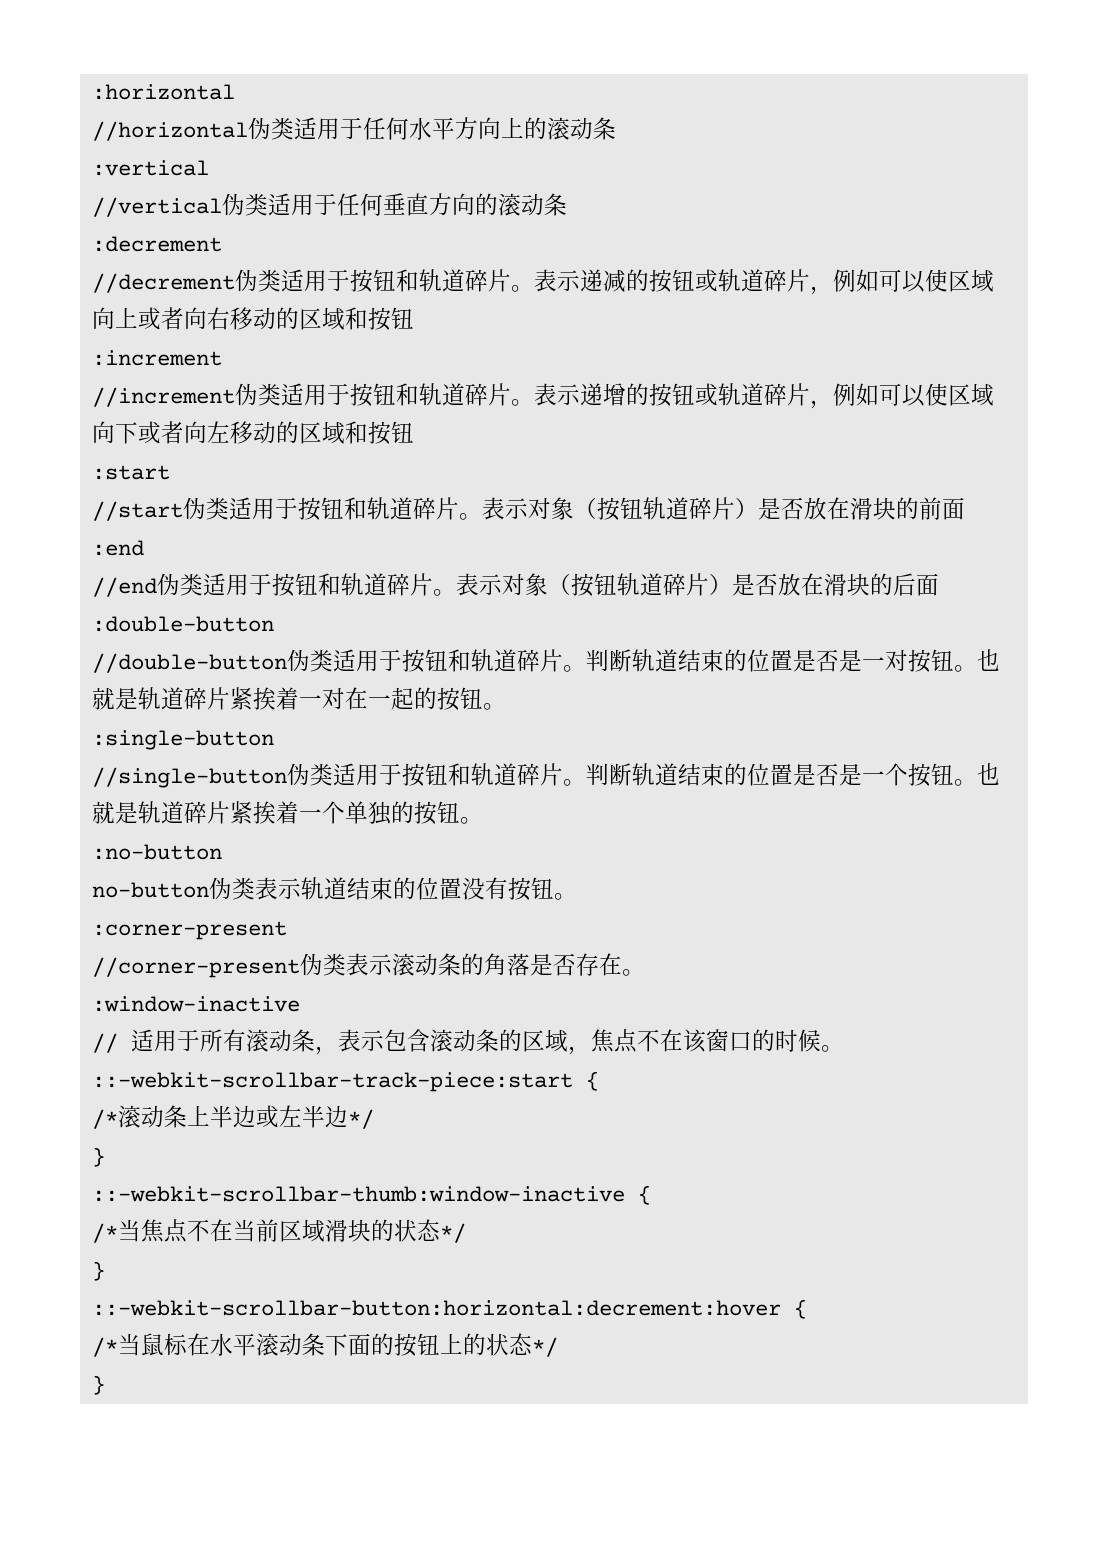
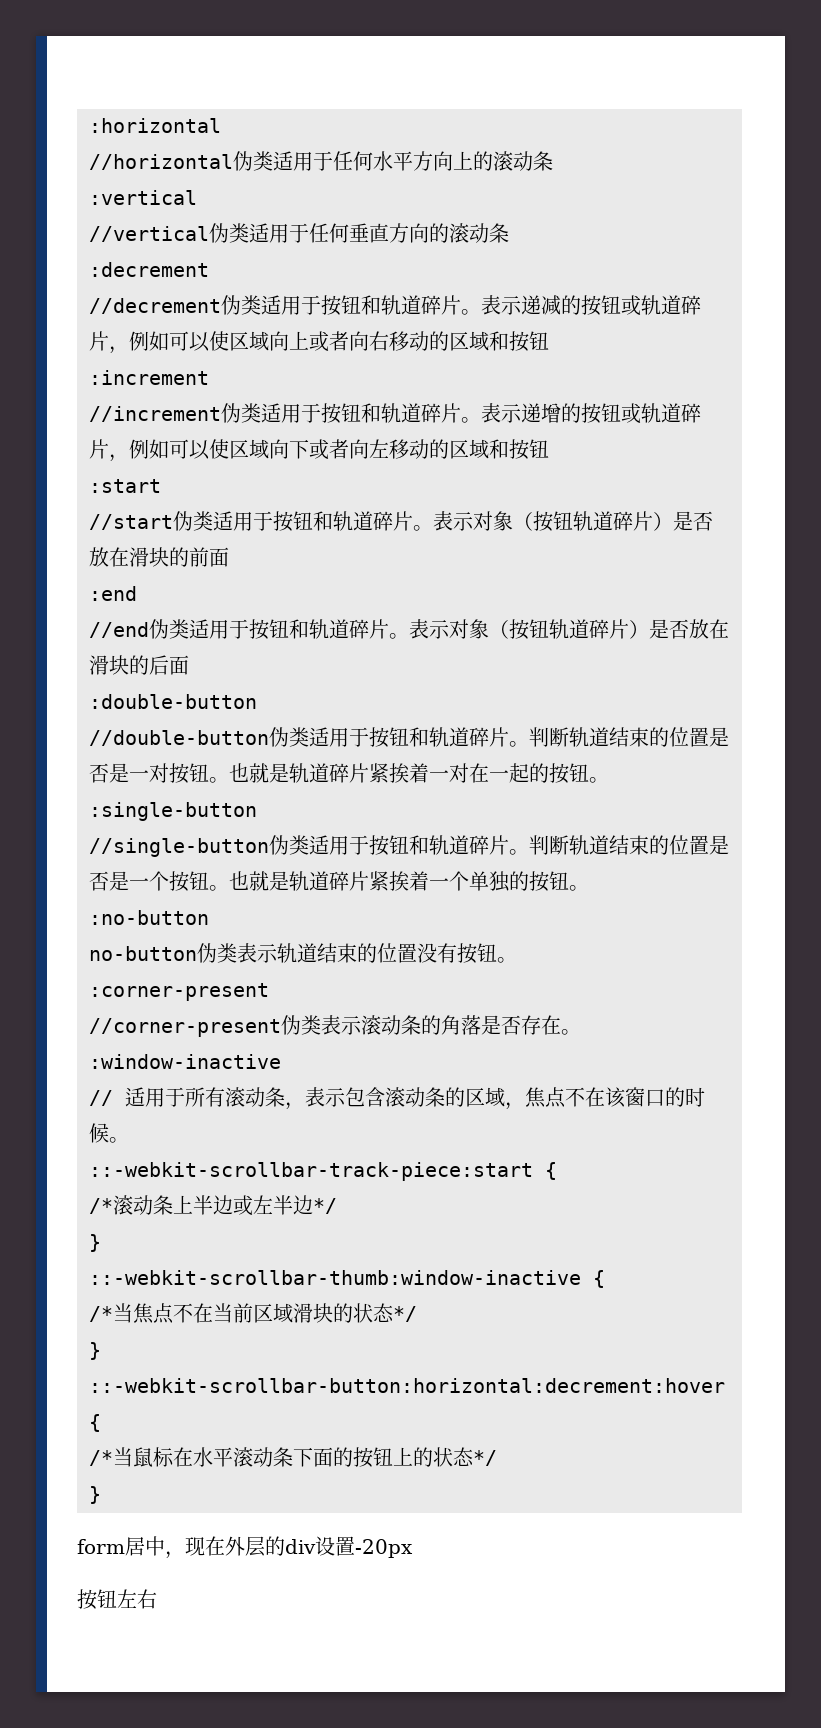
+ form居中，现在外层的div设置-20px
+ 按钮左右

